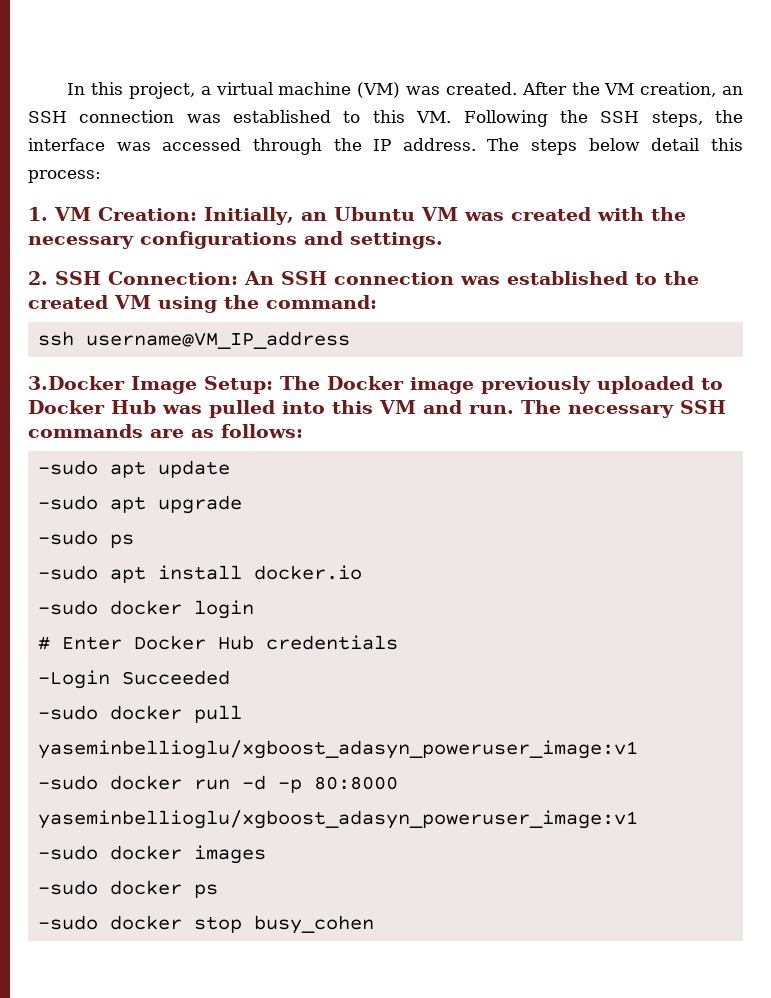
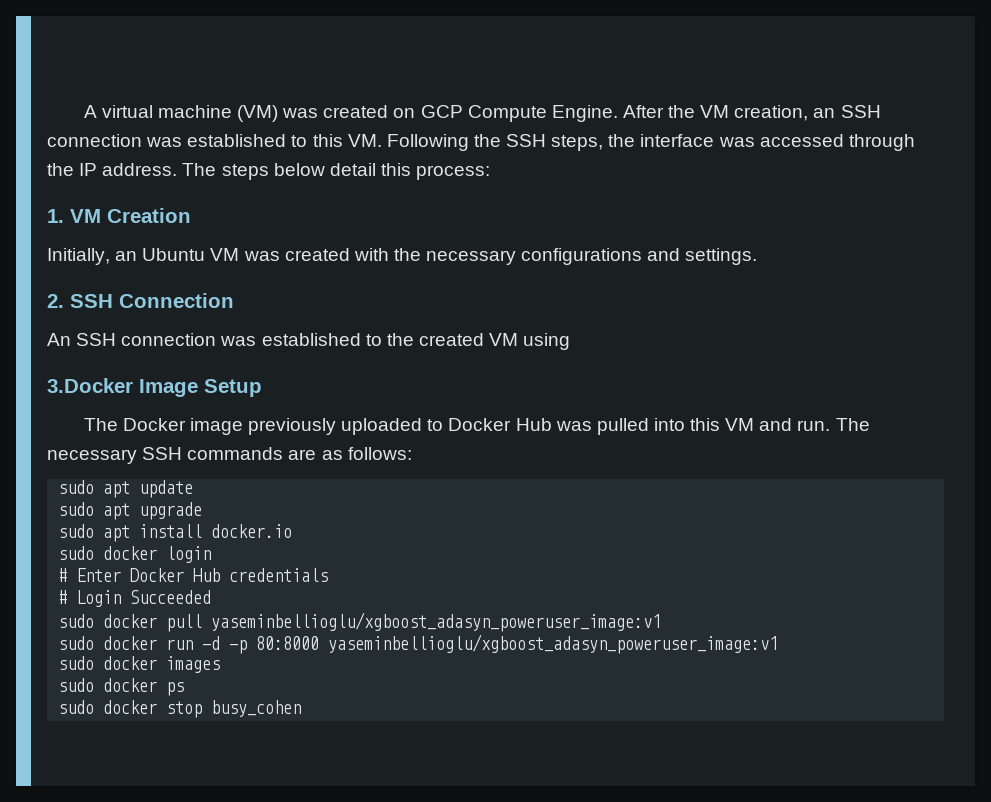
- In this project, a virtual machine (VM) was created.
+ A virtual machine (VM) was created on GCP Compute Engine.
- 1. VM Creation: Initially, an Ubuntu VM was created with the necessary configurations and settings.
+ 1. VM Creation
+ Initially, an Ubuntu VM was created with the necessary configurations and settings.
- 2. SSH Connection: An SSH connection was established to the created VM using the command:
- ssh username@VM_IP_address
+ 2. SSH Connection
+ An SSH connection was established to the created VM using
- 3.Docker Image Setup: The Docker image previously uploaded to Docker Hub was pulled into this VM and run.
+ 3.Docker Image Setup
+ The Docker image previously uploaded to Docker Hub was pulled into this VM and run.
- -sudo apt update
+ sudo apt update
- -sudo apt upgrade
+ sudo apt upgrade
- -sudo ps
- -sudo apt install docker.io
+ sudo apt install docker.io
- -sudo docker login
+ sudo docker login
- -Login Succeeded
+ # Login Succeeded
- -sudo docker pull yaseminbellioglu/xgboost_adasyn_poweruser_image:v1
+ sudo docker pull yaseminbellioglu/xgboost_adasyn_poweruser_image:v1
- -sudo docker run -d -p 80:8000 yaseminbellioglu/xgboost_adasyn_poweruser_image:v1
+ sudo docker run -d -p 80:8000 yaseminbellioglu/xgboost_adasyn_poweruser_image:v1
- -sudo docker images
+ sudo docker images
- -sudo docker ps
+ sudo docker ps
- -sudo docker stop busy_cohen
+ sudo docker stop busy_cohen

